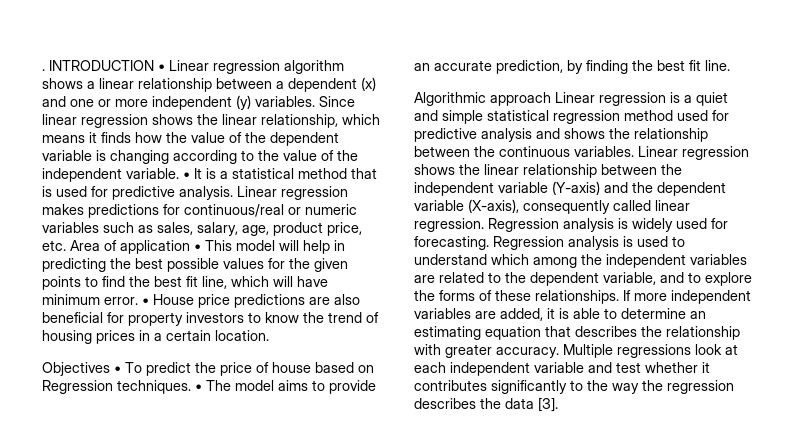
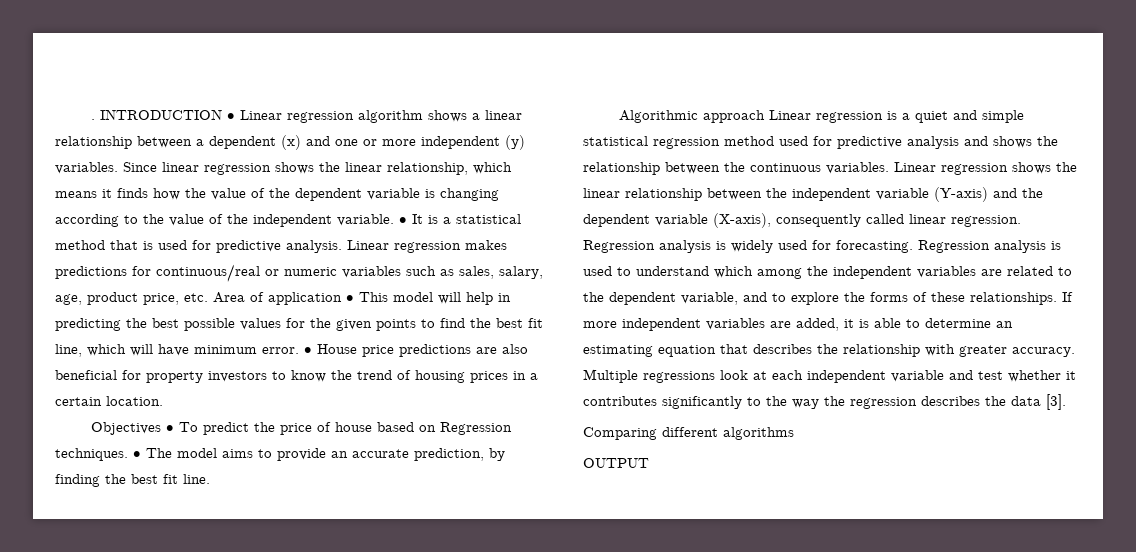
+ Comparing different algorithms
+ OUTPUT

